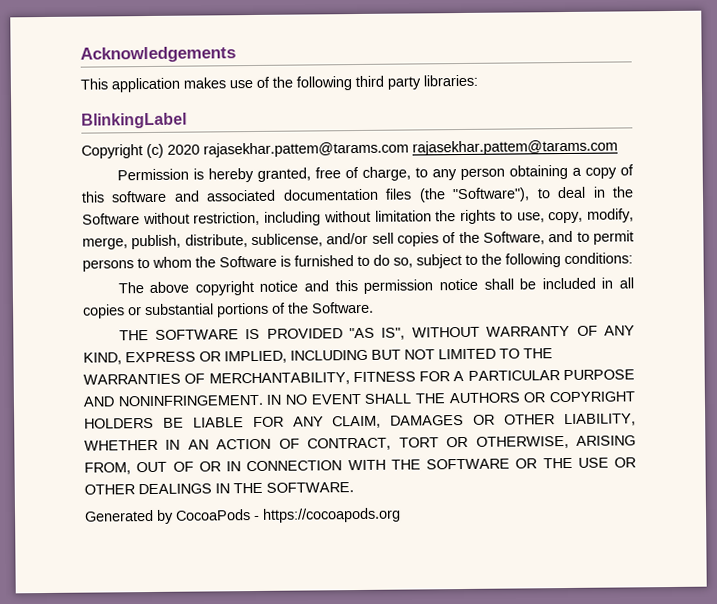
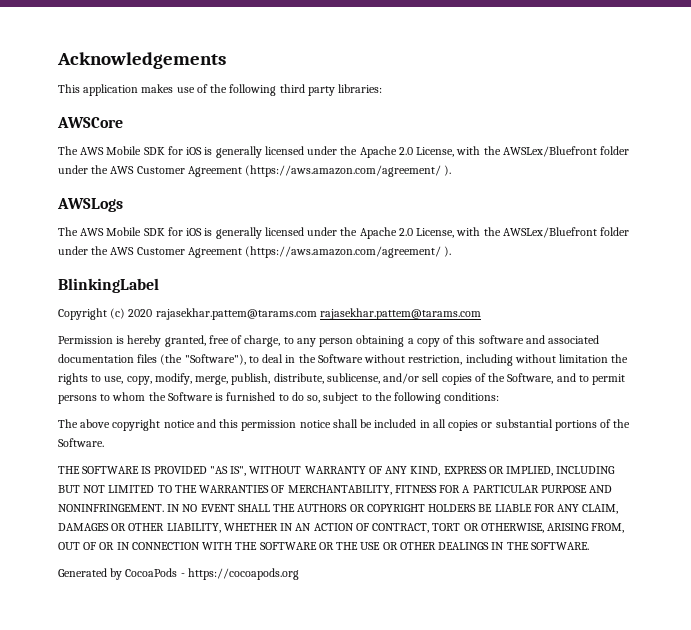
+ AWSCore
+ The AWS Mobile SDK for iOS is generally licensed under the Apache 2.0 License, with the AWSLex/Bluefront folder under the AWS Customer Agreement (https://aws.amazon.com/agreement/ ).
+ AWSLogs
+ The AWS Mobile SDK for iOS is generally licensed under the Apache 2.0 License, with the AWSLex/Bluefront folder under the AWS Customer Agreement (https://aws.amazon.com/agreement/ ).

